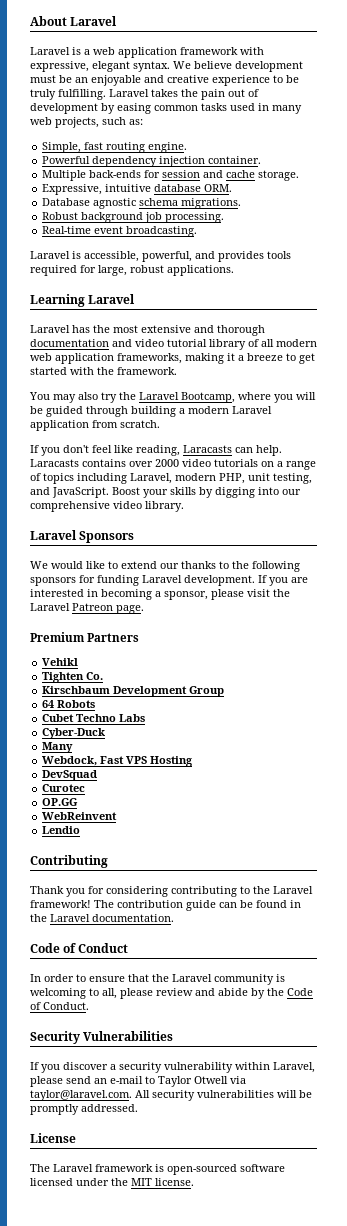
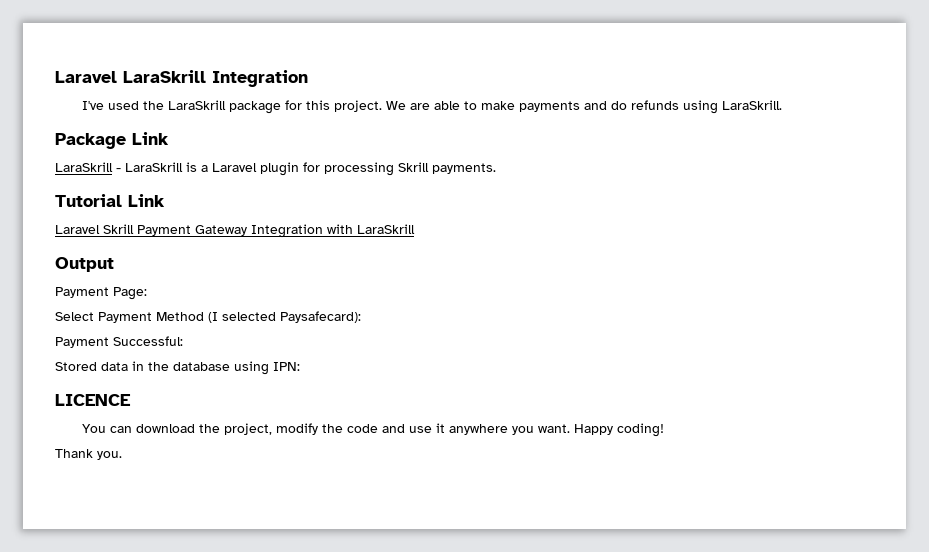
- About Laravel
- Laravel is a web application framework with expressive, elegant syntax. We believe development must be an enjoyable and creative experience to be truly fulfilling. Laravel takes the pain out of development by easing common tasks used in many web projects, such as:
- Simple, fast routing engine.
- Powerful dependency injection container.
- Multiple back-ends for session and cache storage.
- Expressive, intuitive database ORM.
- Database agnostic schema migrations.
- Robust background job processing.
- Real-time event broadcasting.
- Laravel is accessible, powerful, and provides tools required for large, robust applications.
- Learning Laravel
- Laravel has the most extensive and thorough documentation and video tutorial library of all modern web application frameworks, making it a breeze to get started with the framework.
- You may also try the Laravel Bootcamp, where you will be guided through building a modern Laravel application from scratch.
- If you don't feel like reading, Laracasts can help. Laracasts contains over 2000 video tutorials on a range of topics including Laravel, modern PHP, unit testing, and JavaScript. Boost your skills by digging into our comprehensive video library.
- Laravel Sponsors
- We would like to extend our thanks to the following sponsors for funding Laravel development. If you are interested in becoming a sponsor, please visit the Laravel Patreon page.
- Premium Partners
- Vehikl
- Tighten Co.
- Kirschbaum Development Group
- 64 Robots
- Cubet Techno Labs
- Cyber-Duck
- Many
- Webdock, Fast VPS Hosting
- DevSquad
- Curotec
- OP.GG
- WebReinvent
- Lendio
- Contributing
- Thank you for considering contributing to the Laravel framework! The contribution guide can be found in the Laravel documentation.
- Code of Conduct
- In order to ensure that the Laravel community is welcoming to all, please review and abide by the Code of Conduct.
- Security Vulnerabilities
- If you discover a security vulnerability within Laravel, please send an e-mail to Taylor Otwell via taylor@laravel.com. All security vulnerabilities will be promptly addressed.
- License
- The Laravel framework is open-sourced software licensed under the MIT license.
+ Laravel LaraSkrill Integration
+ I've used the LaraSkrill package for this project. We are able to make payments and do refunds using LaraSkrill.
+ Package Link
+ LaraSkrill - LaraSkrill is a Laravel plugin for processing Skrill payments.
+ Tutorial Link
+ Laravel Skrill Payment Gateway Integration with LaraSkrill
+ Output
+ Payment Page:
+ Select Payment Method (I selected Paysafecard):
+ Payment Successful:
+ Stored data in the database using IPN:
+ LICENCE
+ You can download the project, modify the code and use it anywhere you want. Happy coding!
+ Thank you.

